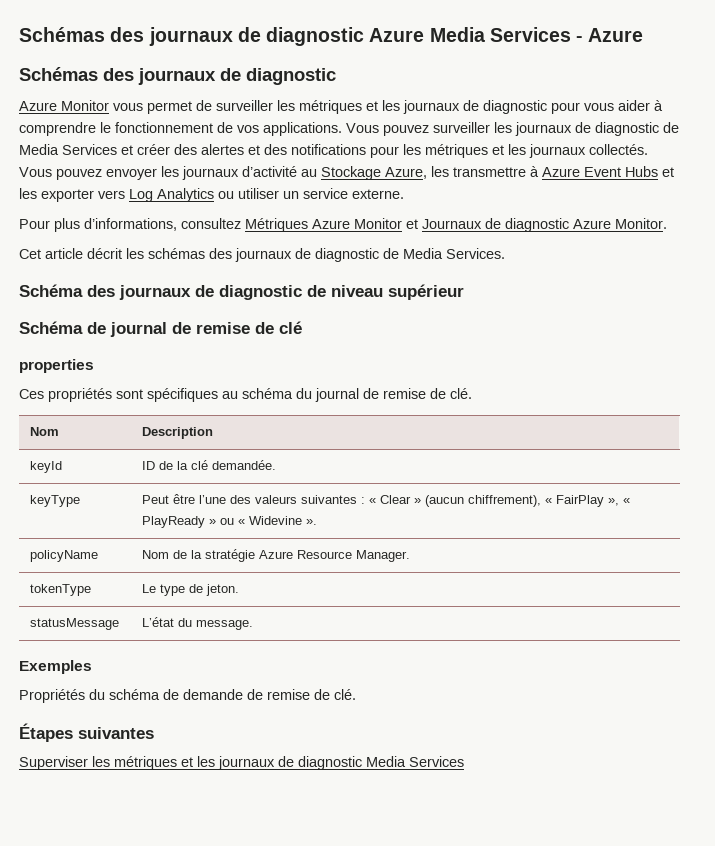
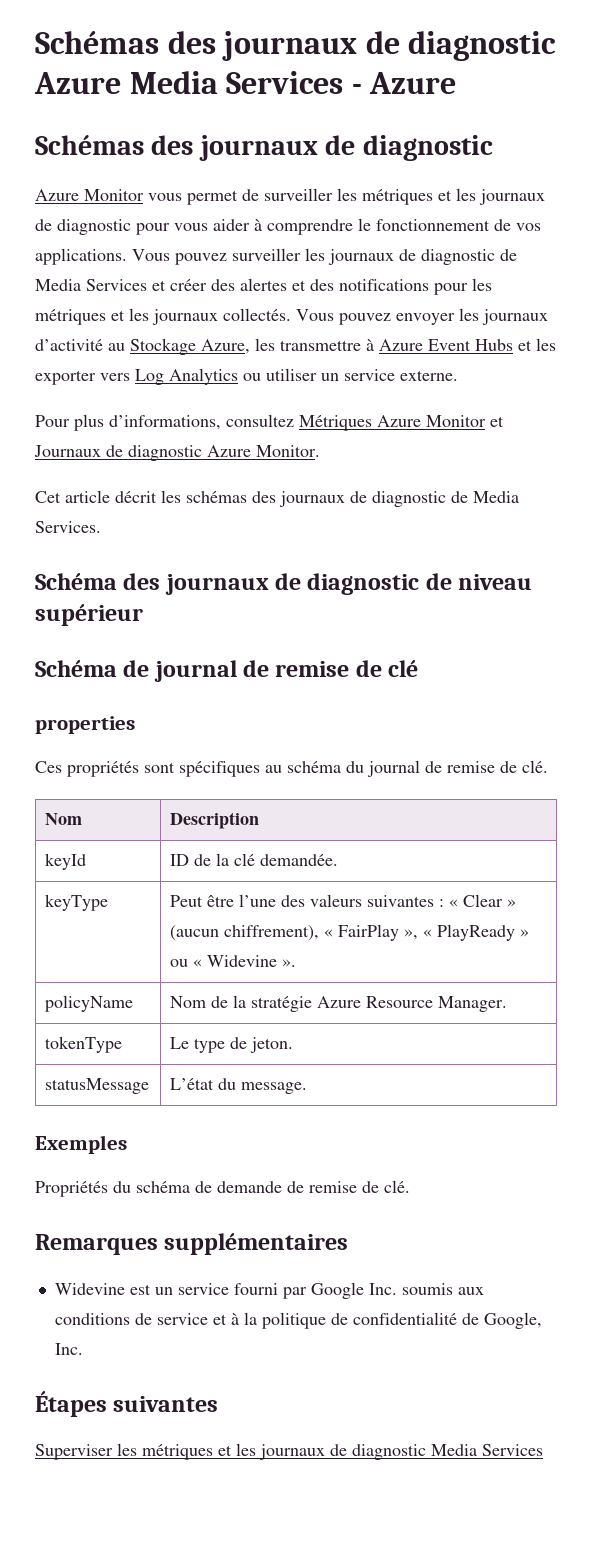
+ Remarques supplémentaires
+ Widevine est un service fourni par Google Inc. soumis aux conditions de service et à la politique de confidentialité de Google, Inc.

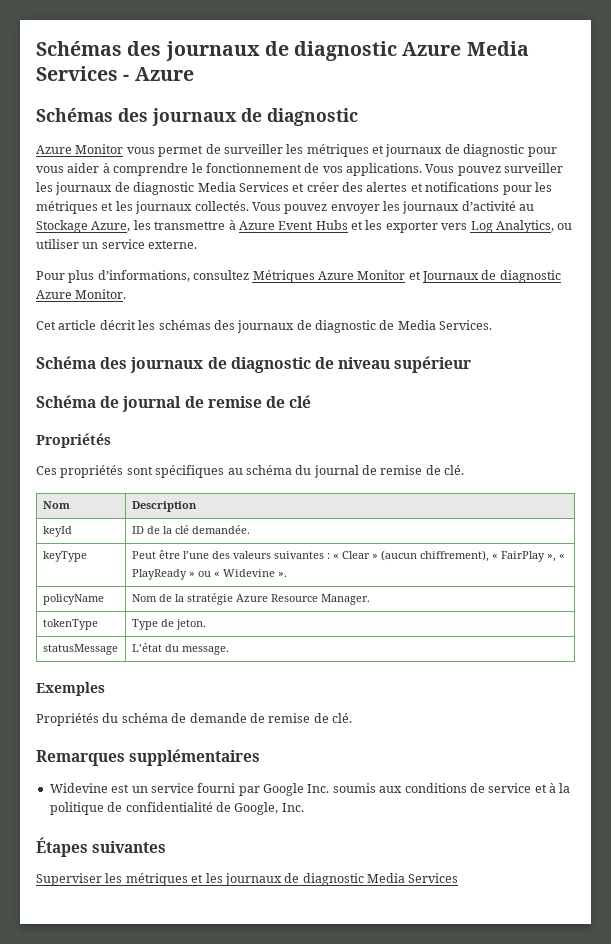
- Azure Monitor vous permet de surveiller les métriques et les journaux de diagnostic pour vous aider à comprendre le fonctionnement de vos applications.
+ Azure Monitor vous permet de surveiller les métriques et journaux de diagnostic pour vous aider à comprendre le fonctionnement de vos applications.
- Vous pouvez surveiller les journaux de diagnostic de Media Services et créer des alertes et des notifications pour les métriques et les journaux collectés.
+ Vous pouvez surveiller les journaux de diagnostic Media Services et créer des alertes et notifications pour les métriques et les journaux collectés.
- Vous pouvez envoyer les journaux d’activité au Stockage Azure, les transmettre à Azure Event Hubs et les exporter vers Log Analytics ou utiliser un service externe.
+ Vous pouvez envoyer les journaux d’activité au Stockage Azure, les transmettre à Azure Event Hubs et les exporter vers Log Analytics, ou utiliser un service externe.
  Schéma de journal de remise de clé
- properties
+ Propriétés
- tokenType | Le type de jeton.
+ tokenType | Type de jeton.

